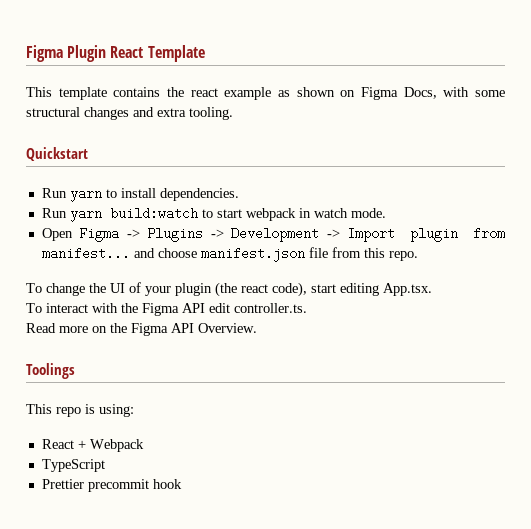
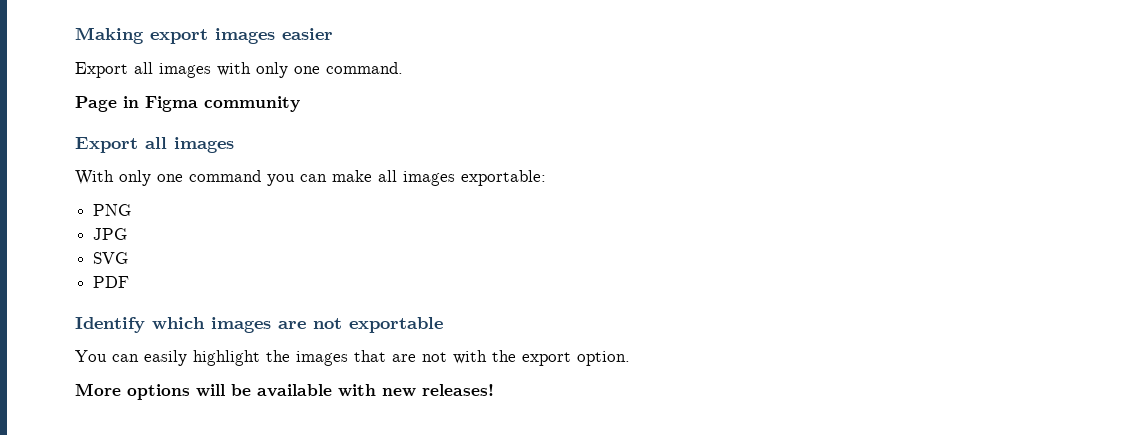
- Figma Plugin React Template
- This template contains the react example as shown on Figma Docs, with some structural changes and extra tooling.
- Quickstart
- Run yarn to install dependencies.
- Run yarn build:watch to start webpack in watch mode.
- Open Figma -> Plugins -> Development -> Import plugin from manifest... and choose manifest.json file from this repo.
- To change the UI of your plugin (the react code), start editing App.tsx.
- To interact with the Figma API edit controller.ts.
- Read more on the Figma API Overview.
- Toolings
- This repo is using:
- React + Webpack
- TypeScript
- Prettier precommit hook
+ Making export images easier
+ Export all images with only one command.
+ Page in Figma community
+ Export all images
+ With only one command you can make all images exportable:
+ PNG
+ JPG
+ SVG
+ PDF
+ Identify which images are not exportable
+ You can easily highlight the images that are not with the export option.
+ More options will be available with new releases!

